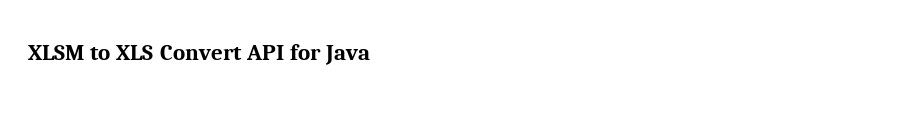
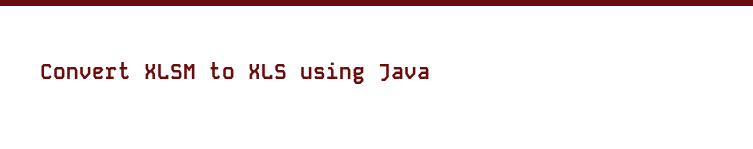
- XLSM to XLS Convert API for Java
+ Convert XLSM to XLS using Java

